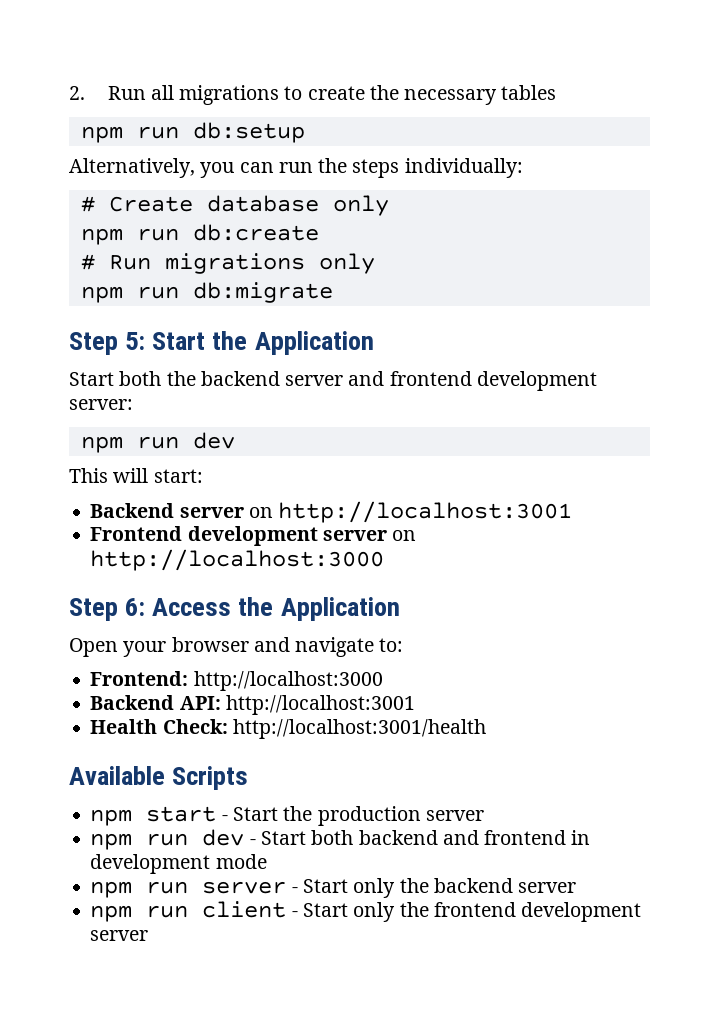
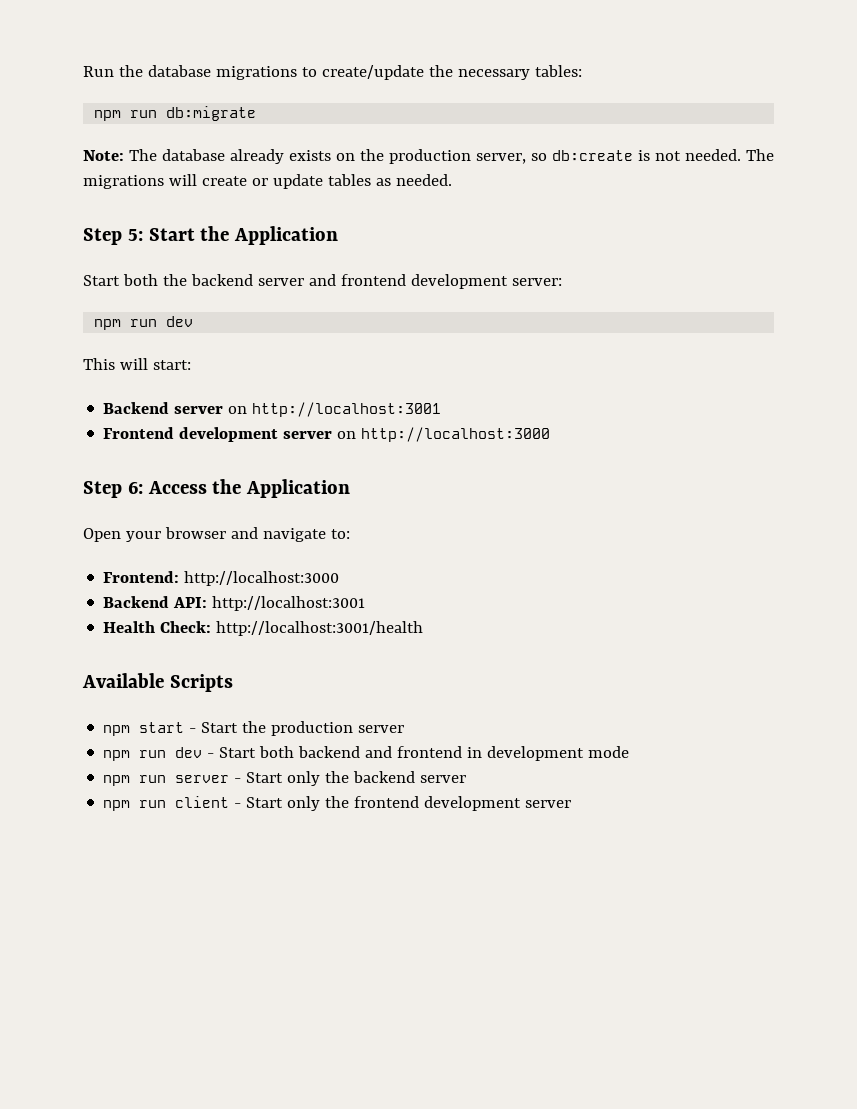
- 2. Run all migrations to create the necessary tables
- npm run db:setup
- Alternatively, you can run the steps individually:
- # Create database only
- npm run db:create
- # Run migrations only
+ Run the database migrations to create/update the necessary tables:
  npm run db:migrate
+ Note: The database already exists on the production server, so db:create is not needed. The migrations will create or update tables as needed.

